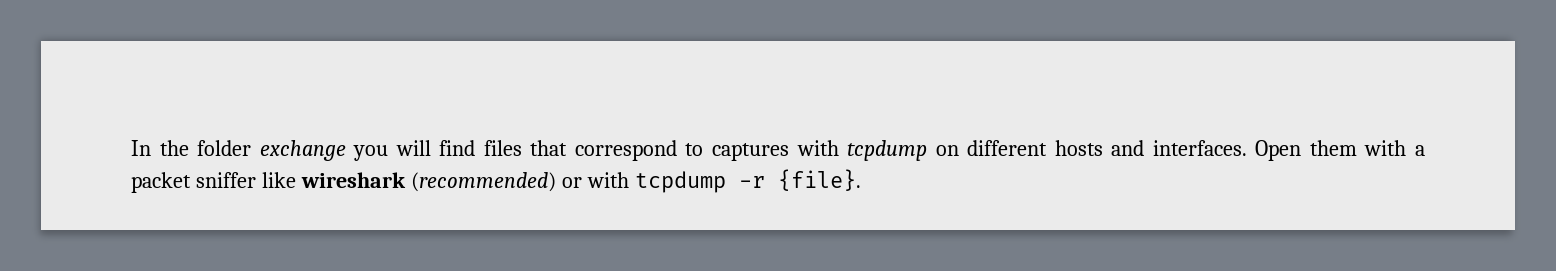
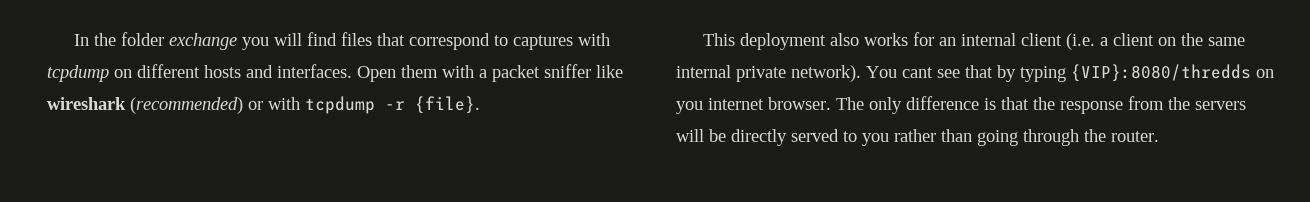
+ This deployment also works for an internal client (i.e. a client on the same internal private network). You cant see that by typing {VIP}:8080/thredds on you internet browser. The only difference is that the response from the servers will be directly served to you rather than going through the router.

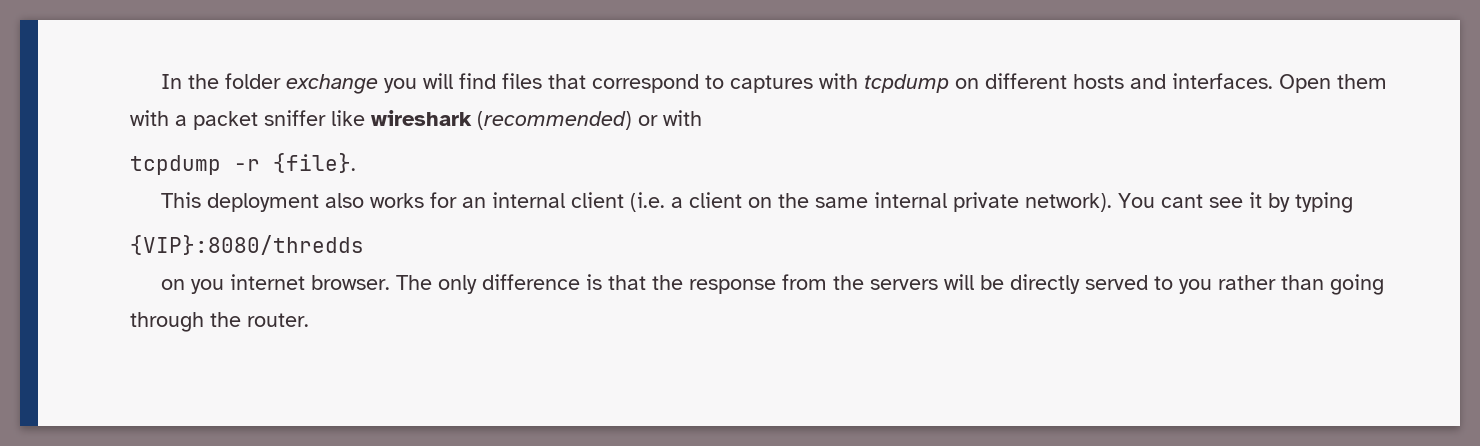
- Open them with a packet sniffer like wireshark (recommended) or with tcpdump -r {file}.
+ Open them with a packet sniffer like wireshark (recommended) or with
+ tcpdump -r {file}.
- You cant see that by typing {VIP}:8080/thredds on you internet browser.
+ You cant see it by typing
+ {VIP}:8080/thredds
+ on you internet browser.

